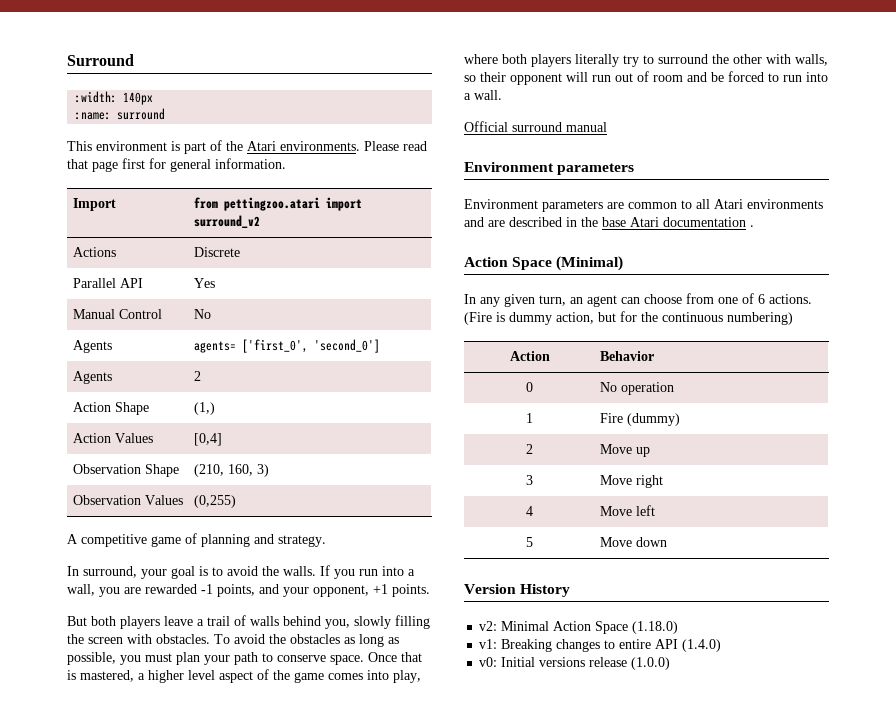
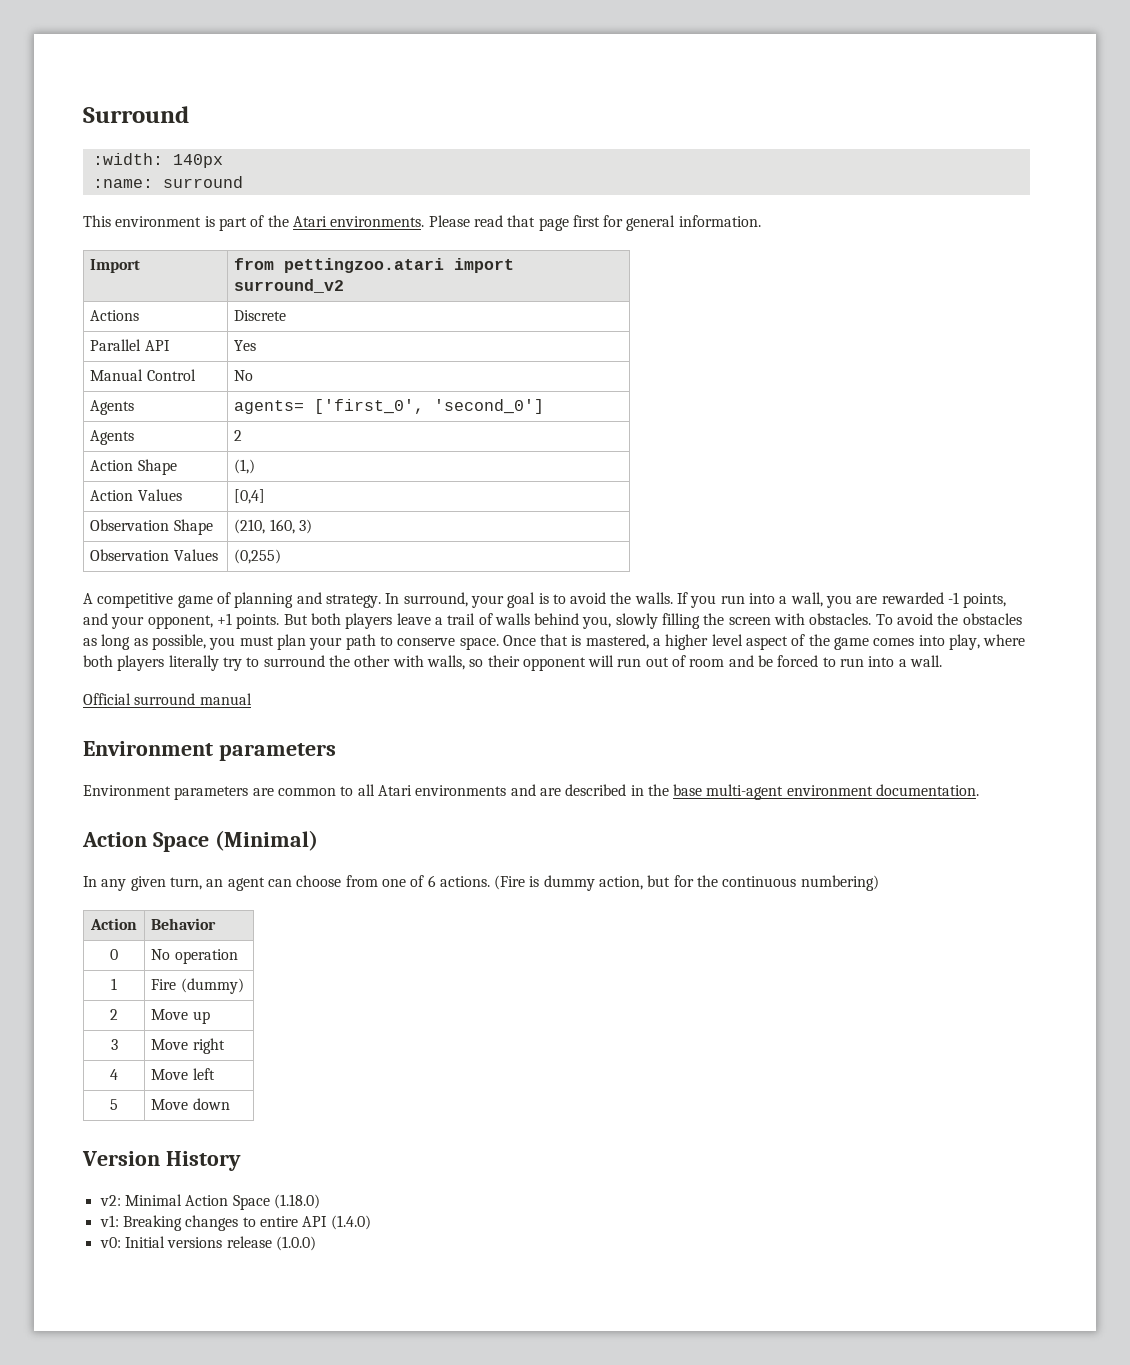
- A competitive game of planning and strategy.
- In surround, your goal is to avoid the walls.
+ A competitive game of planning and strategy. In surround, your goal is to avoid the walls.
- If you run into a wall, you are rewarded -1 points, and your opponent, +1 points.
- But both players leave a trail of walls behind you, slowly filling the screen with obstacles.
+ If you run into a wall, you are rewarded -1 points, and your opponent, +1 points. But both players leave a trail of walls behind you, slowly filling the screen with obstacles.
- Environment parameters are common to all Atari environments and are described in the base Atari documentation .
+ Environment parameters are common to all Atari environments and are described in the base multi-agent environment documentation.

